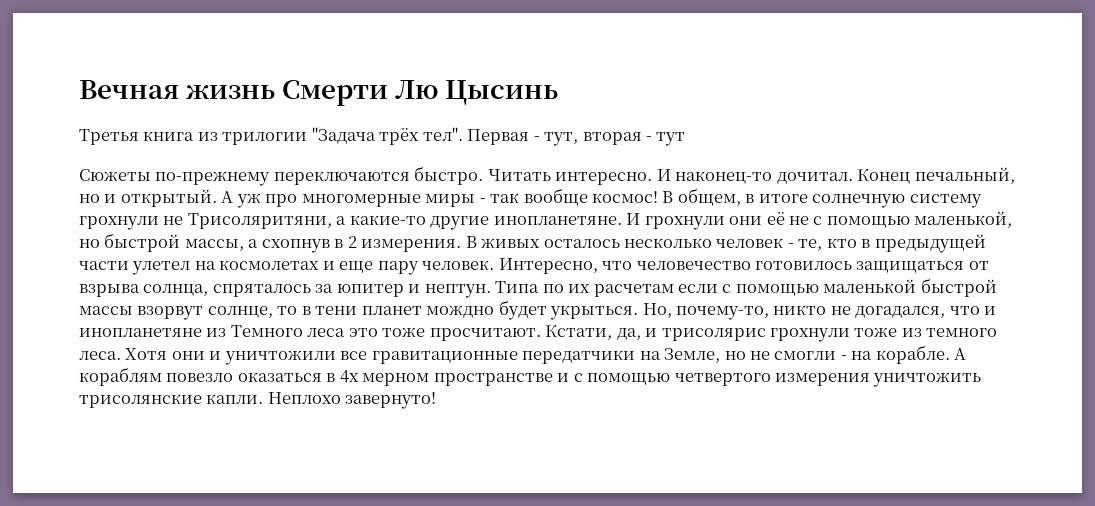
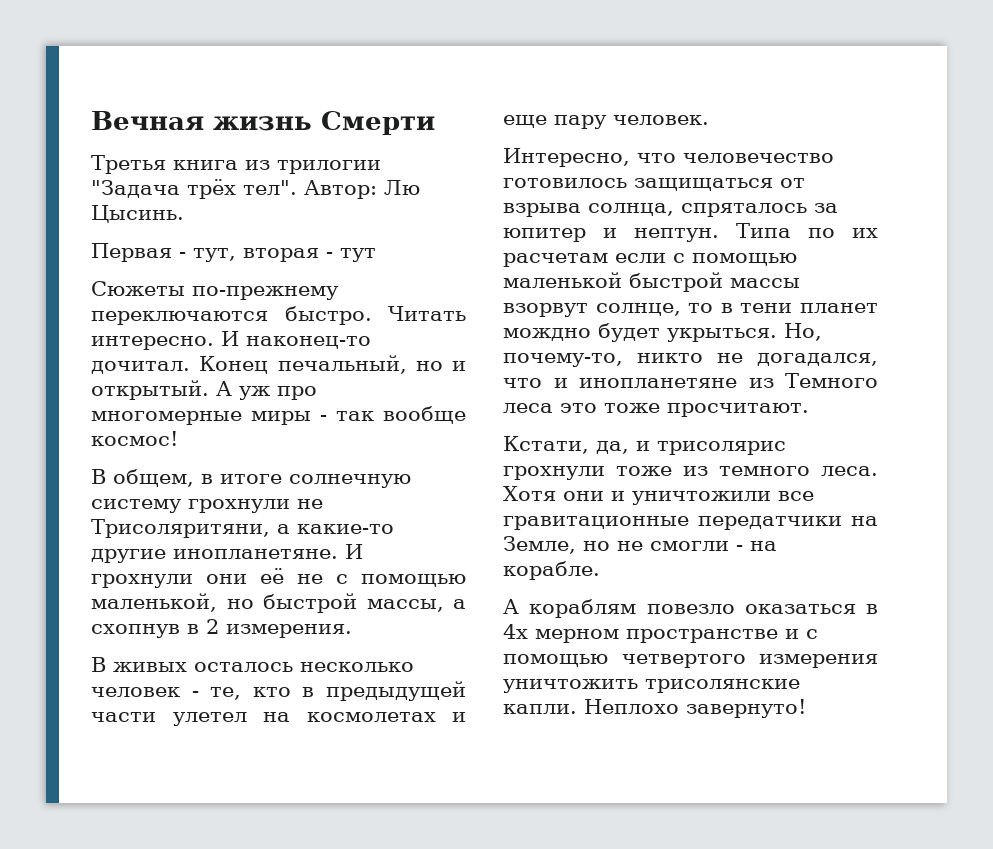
- Вечная жизнь Смерти Лю Цысинь
+ Вечная жизнь Смерти
- Третья книга из трилогии "Задача трёх тел". Первая - тут, вторая - тут
+ Третья книга из трилогии "Задача трёх тел". Автор: Лю Цысинь.
+ Первая - тут, вторая - тут
- А уж про многомерные миры - так вообще космос! В общем, в итоге солнечную систему грохнули не Трисоляритяни, а какие-то другие инопланетяне.
+ А уж про многомерные миры - так вообще космос!
+ В общем, в итоге солнечную систему грохнули не Трисоляритяни, а какие-то другие инопланетяне.
- И грохнули они её не с помощью маленькой, но быстрой массы, а схопнув в 2 измерения. В живых осталось несколько человек - те, кто в предыдущей части улетел на космолетах и еще пару человек. Интересно, что человечество готовилось защищаться от взрыва солнца, спряталось за юпитер и нептун.
+ И грохнули они её не с помощью маленькой, но быстрой массы, а схопнув в 2 измерения.
+ В живых осталось несколько человек - те, кто в предыдущей части улетел на космолетах и еще пару человек.
+ Интересно, что человечество готовилось защищаться от взрыва солнца, спряталось за юпитер и нептун.
- Но, почему-то, никто не догадался, что и инопланетяне из Темного леса это тоже просчитают. Кстати, да, и трисолярис грохнули тоже из темного леса.
+ Но, почему-то, никто не догадался, что и инопланетяне из Темного леса это тоже просчитают.
+ Кстати, да, и трисолярис грохнули тоже из темного леса.
- Хотя они и уничтожили все гравитационные передатчики на Земле, но не смогли - на корабле. А кораблям повезло оказаться в 4х мерном пространстве и с помощью четвертого измерения уничтожить трисолянские капли.
+ Хотя они и уничтожили все гравитационные передатчики на Земле, но не смогли - на корабле.
+ А кораблям повезло оказаться в 4х мерном пространстве и с помощью четвертого измерения уничтожить трисолянские капли.

